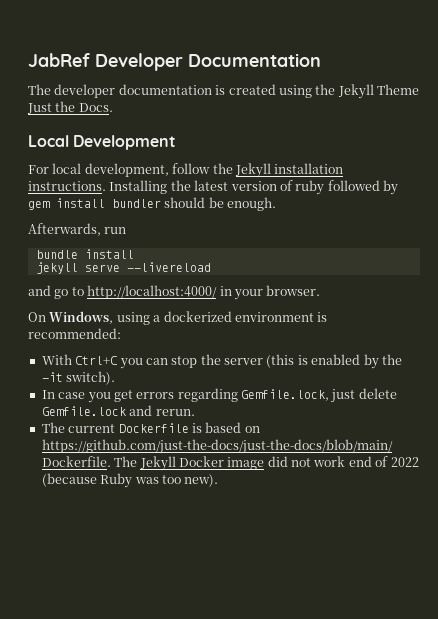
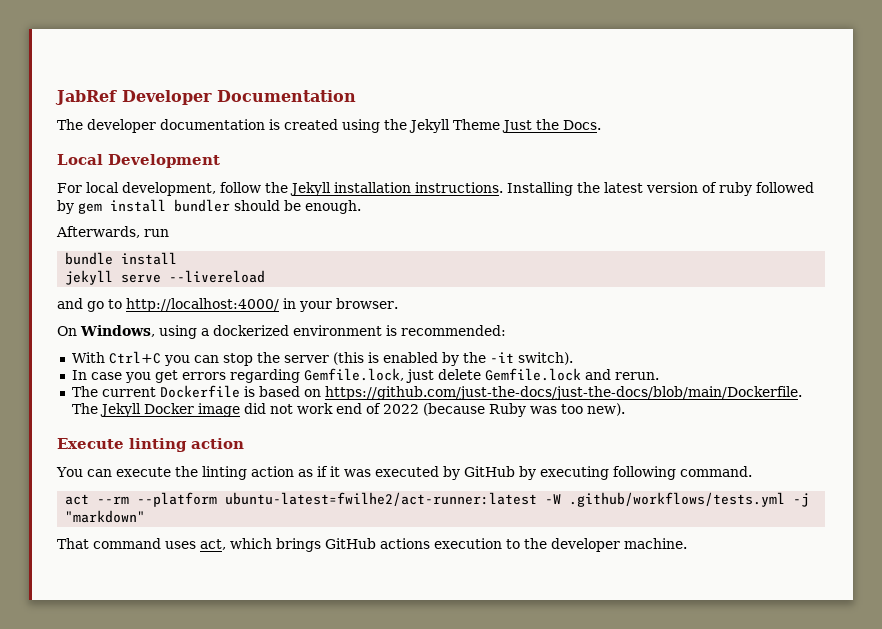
+ Execute linting action
+ You can execute the linting action as if it was executed by GitHub by executing following command.
+ act --rm --platform ubuntu-latest=fwilhe2/act-runner:latest -W .github/workflows/tests.yml -j "markdown"
+ That command uses act, which brings GitHub actions execution to the developer machine.

